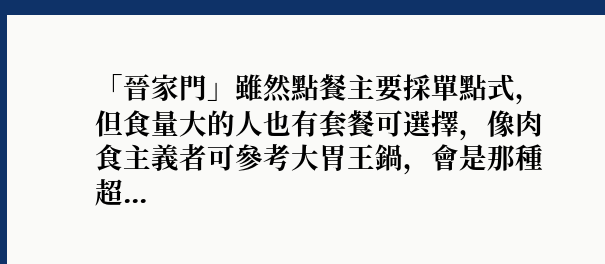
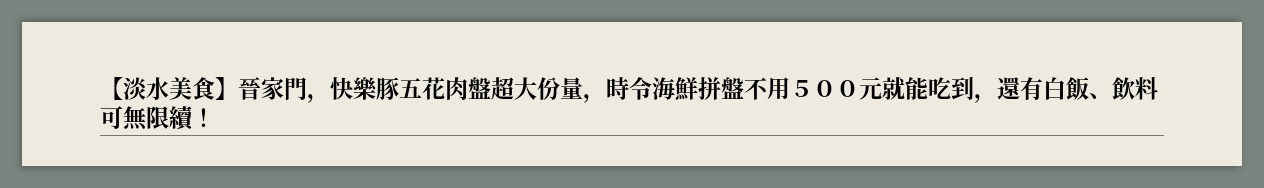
- 「晉家門」雖然點餐主要採單點式，但食量大的人也有套餐可選擇，像肉食主義者可參考大胃王鍋，會是那種超...
+ 【淡水美食】晉家門，快樂豚五花肉盤超大份量，時令海鮮拼盤不用５００元就能吃到，還有白飯、飲料可無限續！

